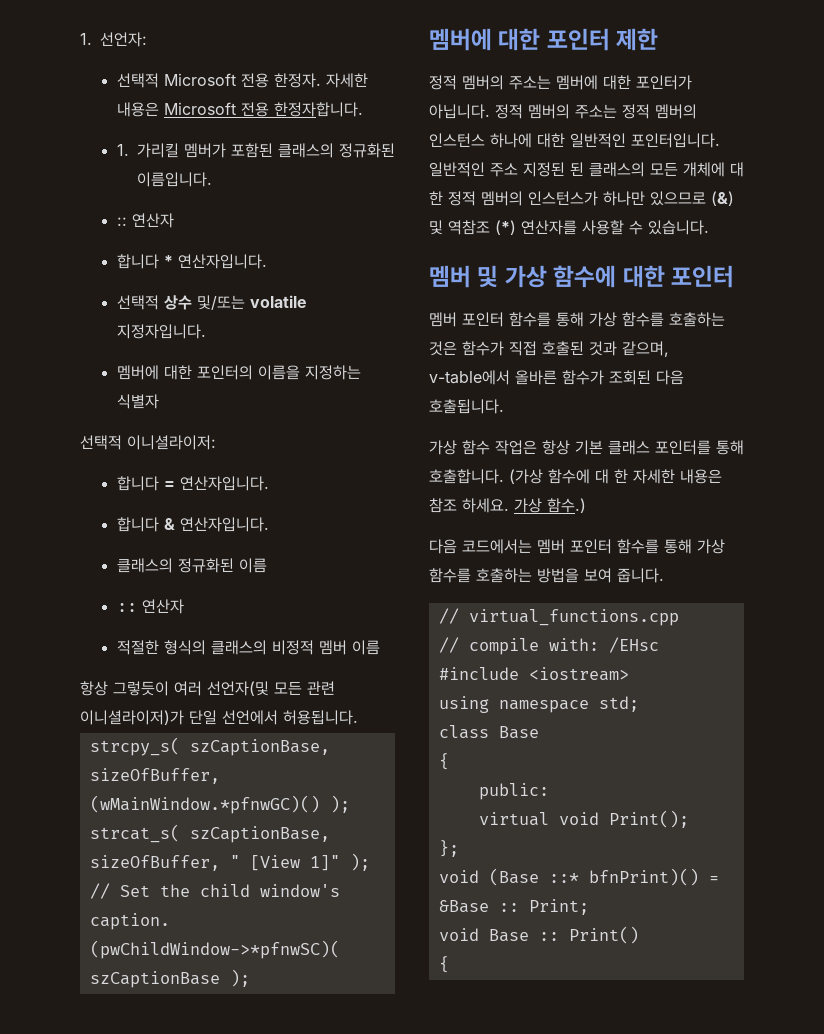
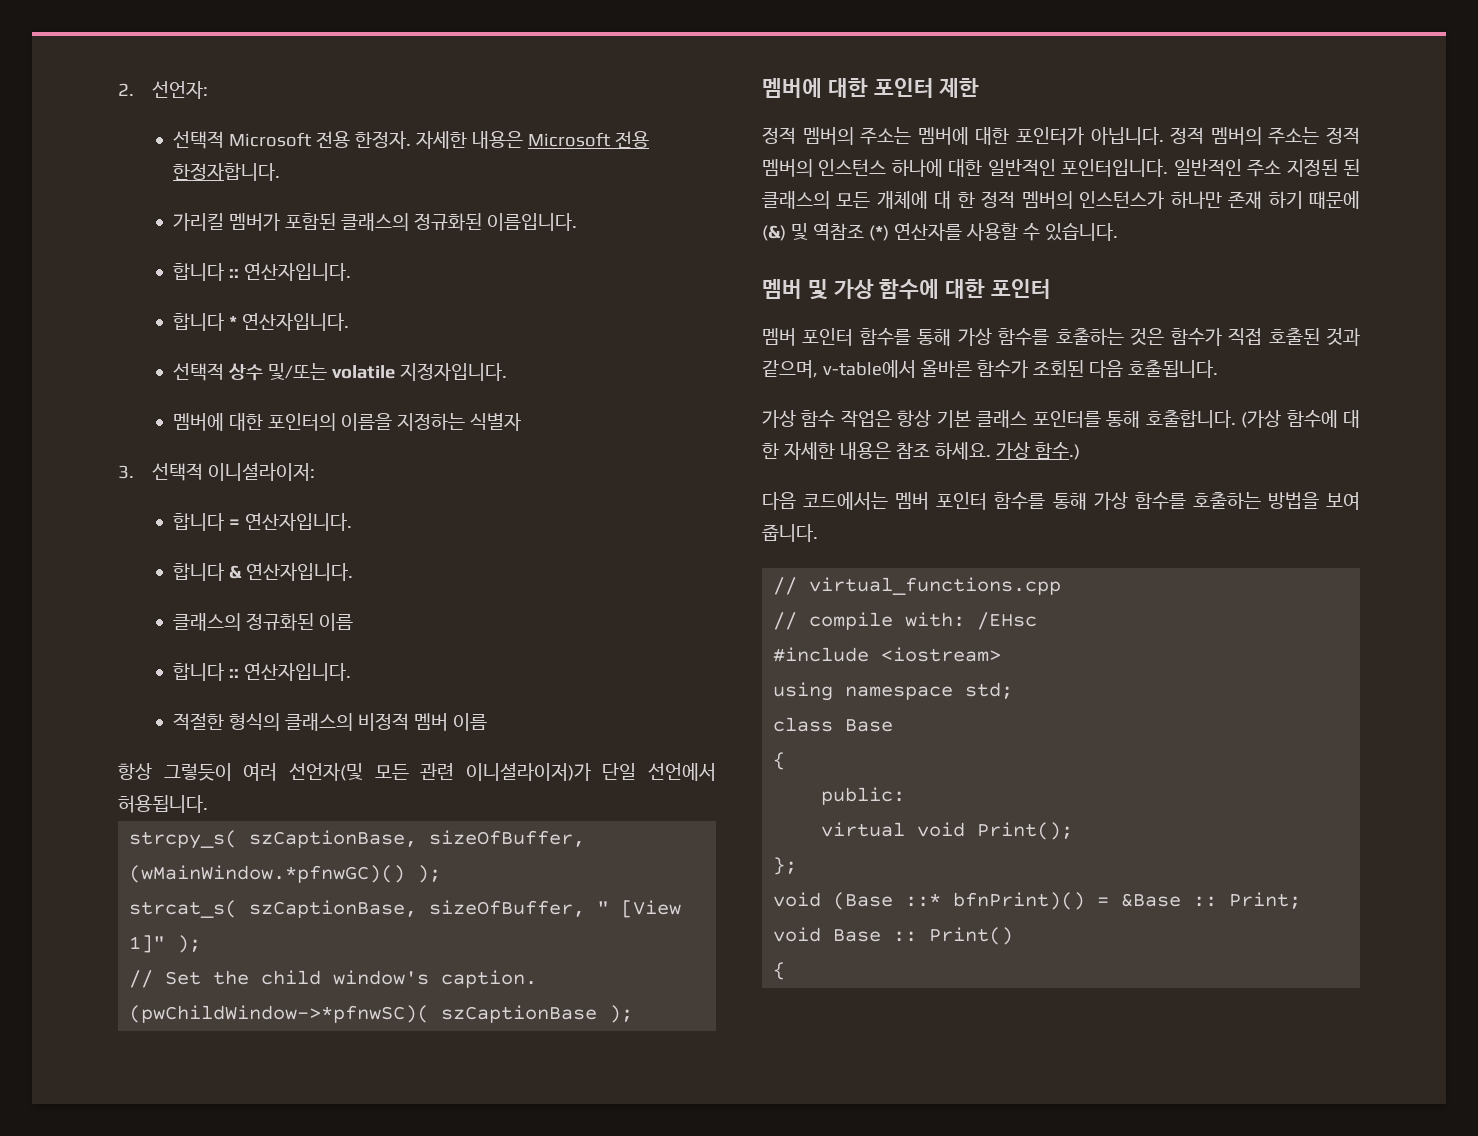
- 1. 선언자:
+ 2. 선언자:
- 1. 가리킬 멤버가 포함된 클래스의 정규화된 이름입니다.
- :: 연산자
+ 가리킬 멤버가 포함된 클래스의 정규화된 이름입니다.
+ 합니다 :: 연산자입니다.
- 선택적 이니셜라이저:
+ 3. 선택적 이니셜라이저:
  클래스의 정규화된 이름
- :: 연산자
+ 합니다 :: 연산자입니다.
- 일반적인 주소 지정된 된 클래스의 모든 개체에 대 한 정적 멤버의 인스턴스가 하나만 있으므로 (&) 및 역참조 (*) 연산자를 사용할 수 있습니다.
+ 일반적인 주소 지정된 된 클래스의 모든 개체에 대 한 정적 멤버의 인스턴스가 하나만 존재 하기 때문에 (&) 및 역참조 (*) 연산자를 사용할 수 있습니다.

